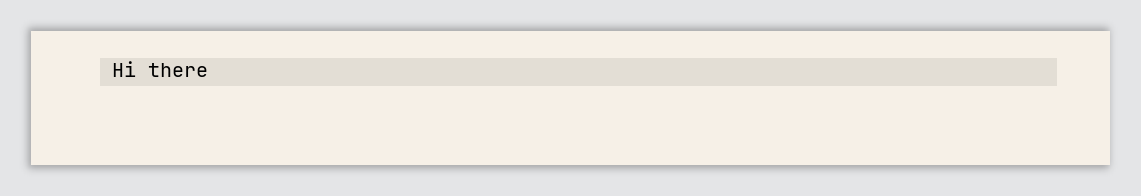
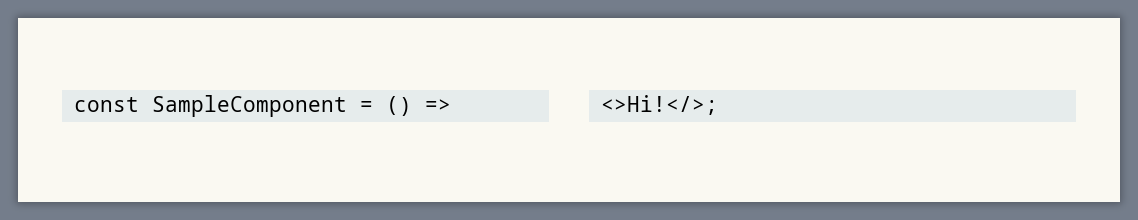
- Hi there
+ const SampleComponent = () => <>Hi!</>;

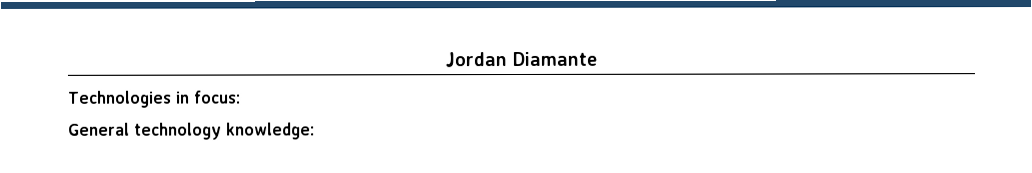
- const SampleComponent = () => <>Hi!</>;
+ Jordan Diamante
+ Technologies in focus:
+ General technology knowledge:

